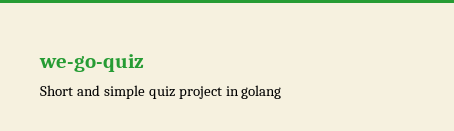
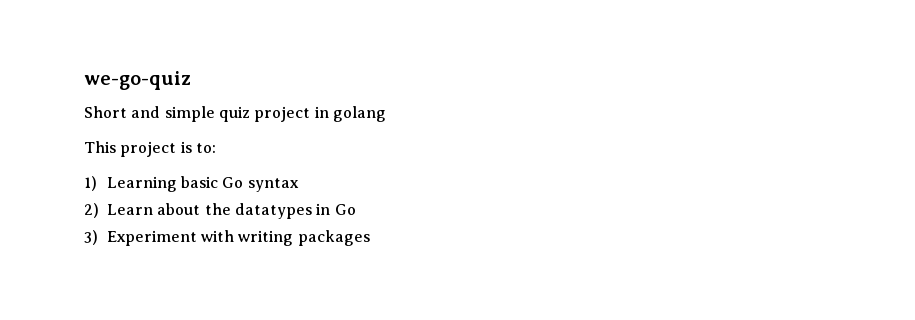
+ This project is to:
+ 1) Learning basic Go syntax
+ 2) Learn about the datatypes in Go
+ 3) Experiment with writing packages

